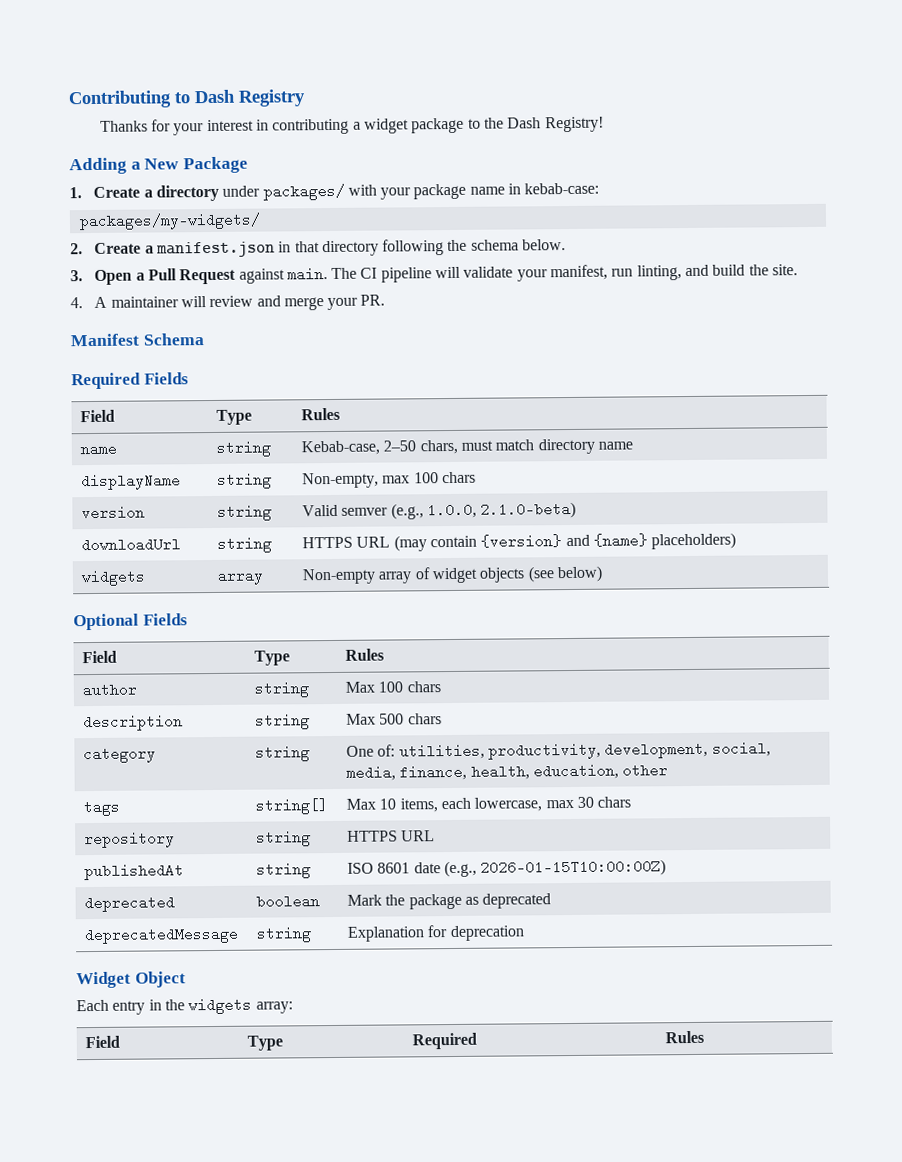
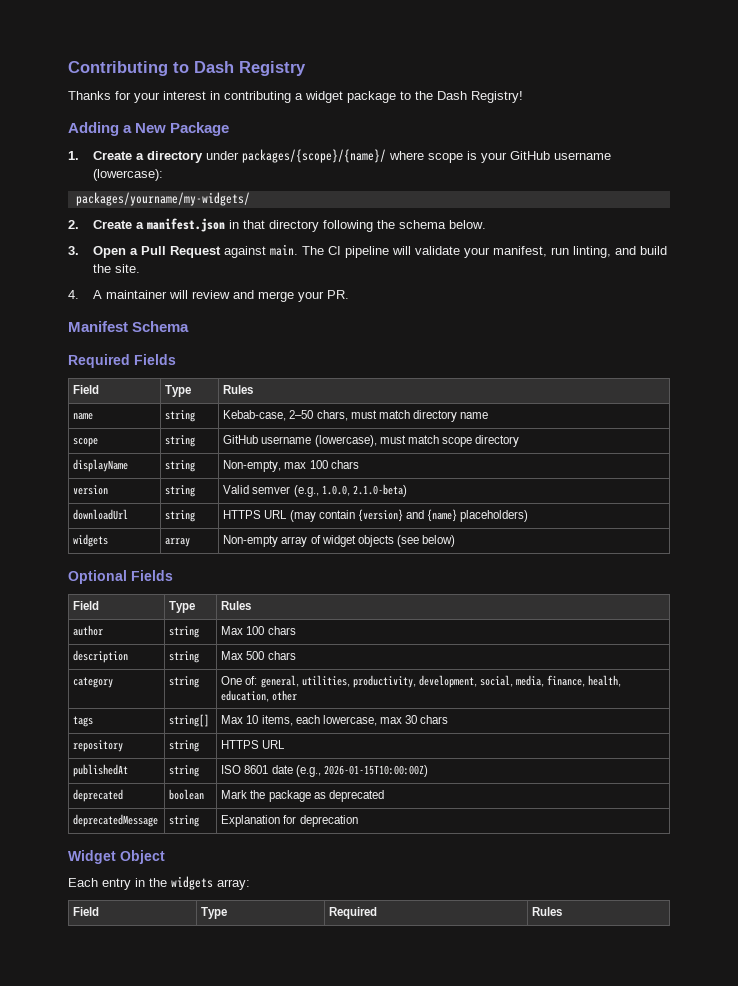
- 1. Create a directory under packages/ with your package name in kebab-case:
- packages/my-widgets/
+ 1. Create a directory under packages/{scope}/{name}/ where scope is your GitHub username (lowercase):
+ packages/yourname/my-widgets/
+ scope | string | GitHub username (lowercase), must match scope directory
- category | string | One of: utilities, productivity, development, social, media, finance, health, education, other
+ category | string | One of: general, utilities, productivity, development, social, media, finance, health, education, other

